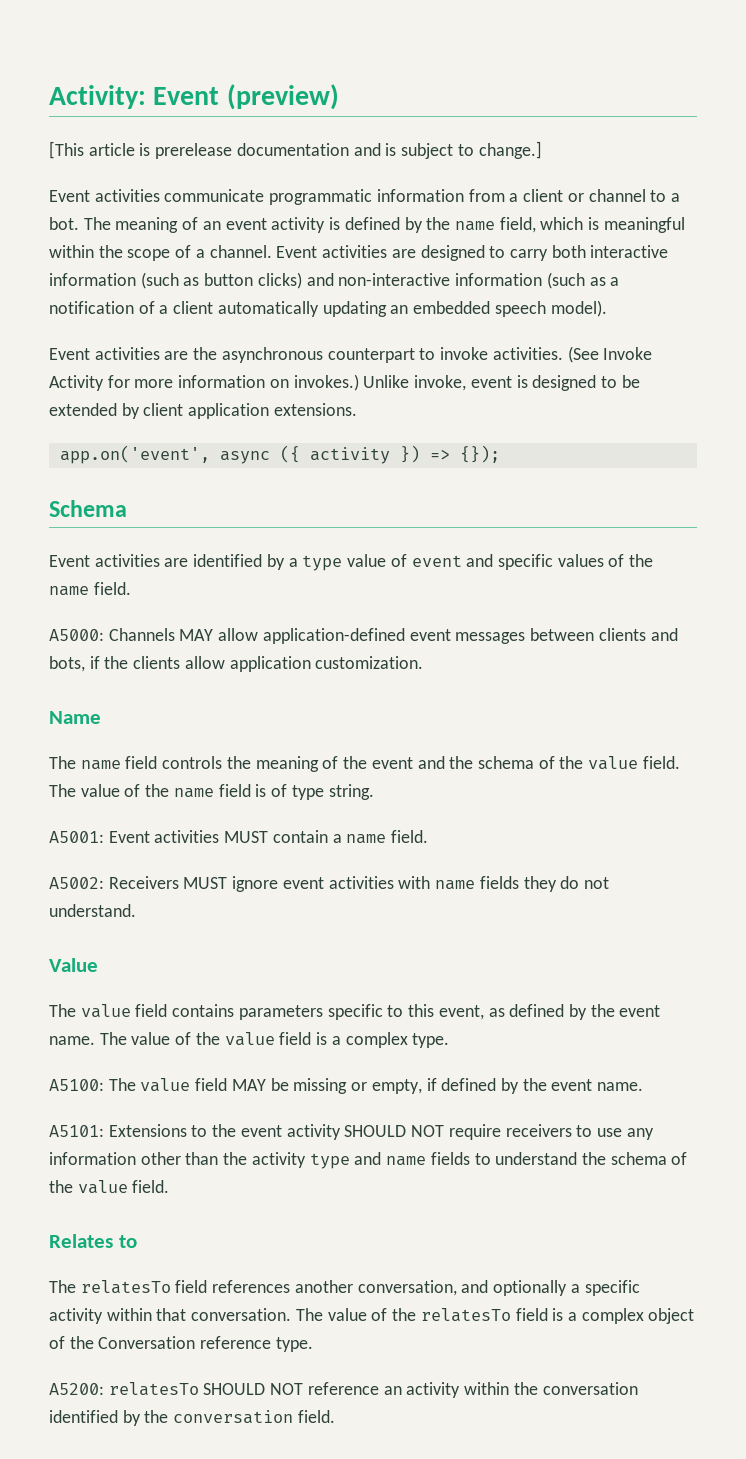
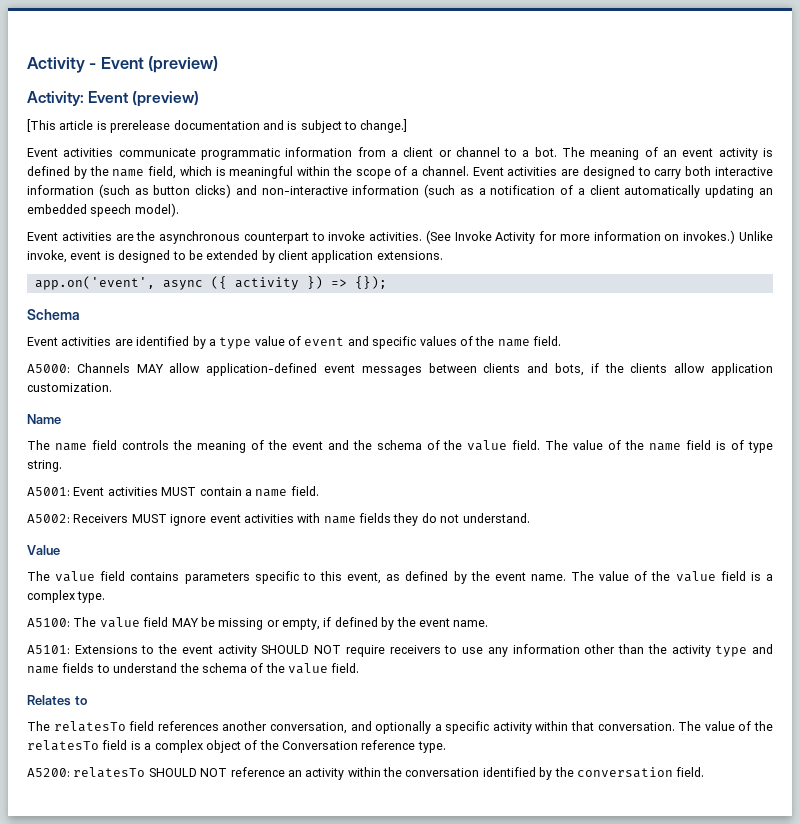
+ Activity - Event (preview)

